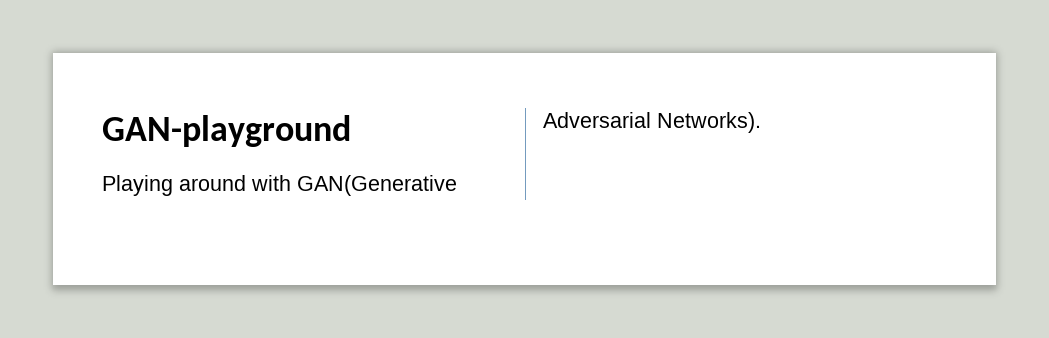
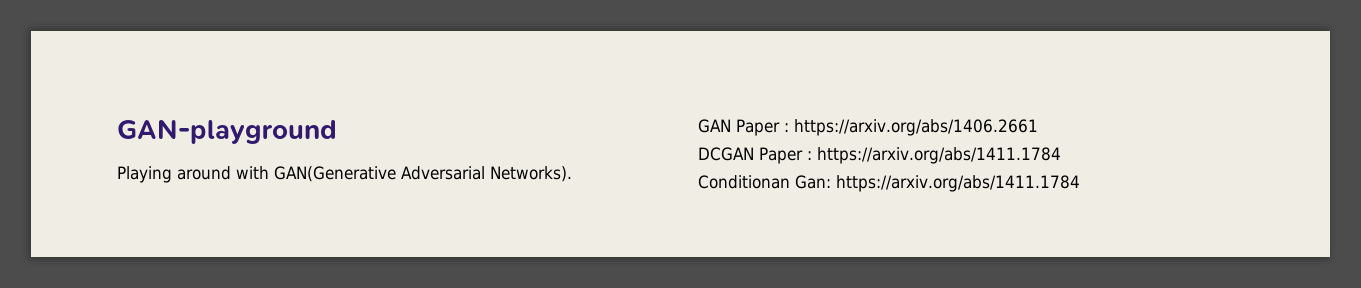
+ GAN Paper : https://arxiv.org/abs/1406.2661
+ DCGAN Paper : https://arxiv.org/abs/1411.1784
+ Conditionan Gan: https://arxiv.org/abs/1411.1784

